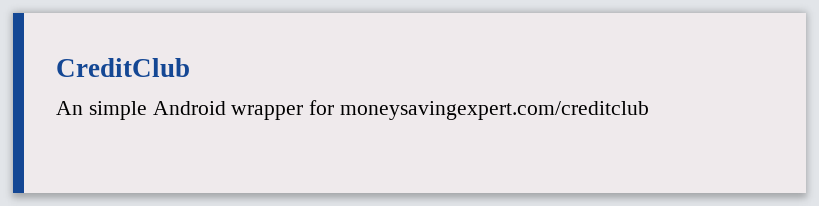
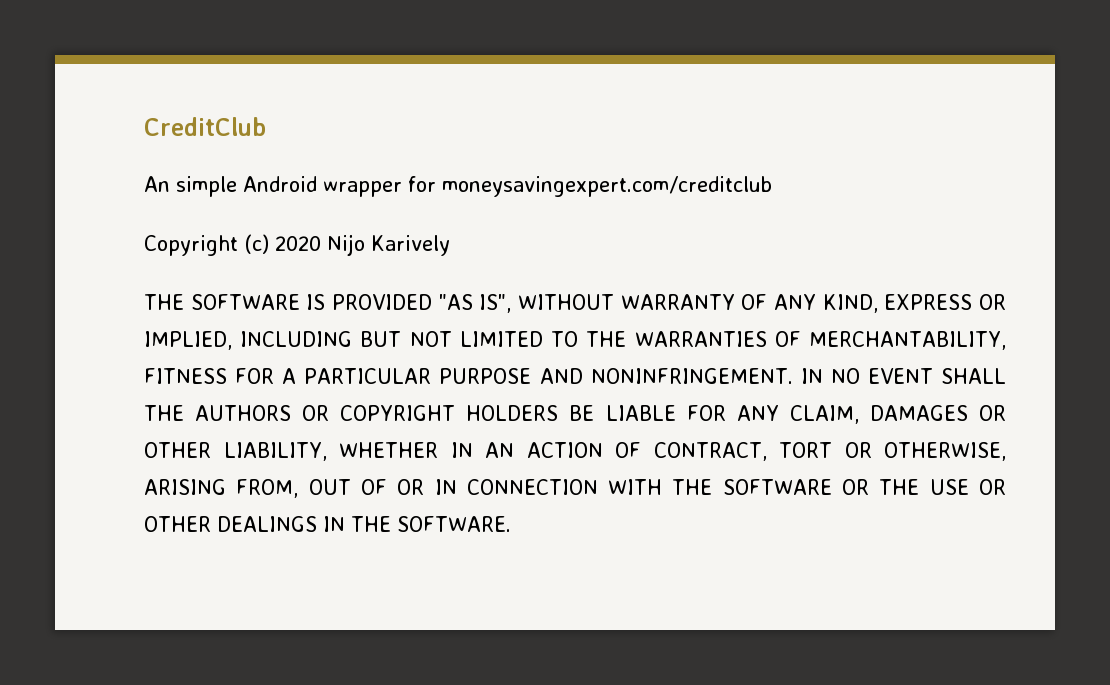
+ Copyright (c) 2020 Nijo Karively
+ THE SOFTWARE IS PROVIDED "AS IS", WITHOUT WARRANTY OF ANY KIND, EXPRESS OR IMPLIED, INCLUDING BUT NOT LIMITED TO THE WARRANTIES OF MERCHANTABILITY, FITNESS FOR A PARTICULAR PURPOSE AND NONINFRINGEMENT. IN NO EVENT SHALL THE AUTHORS OR COPYRIGHT HOLDERS BE LIABLE FOR ANY CLAIM, DAMAGES OR OTHER LIABILITY, WHETHER IN AN ACTION OF CONTRACT, TORT OR OTHERWISE, ARISING FROM, OUT OF OR IN CONNECTION WITH THE SOFTWARE OR THE USE OR OTHER DEALINGS IN THE SOFTWARE.

